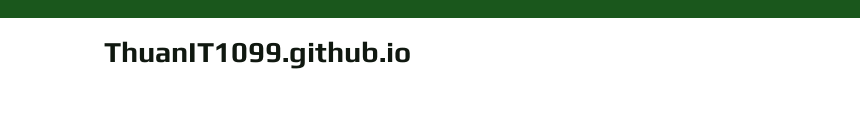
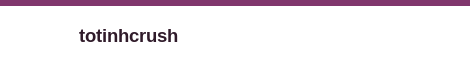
- ThuanIT1099.github.io
+ totinhcrush

